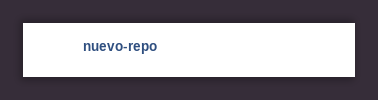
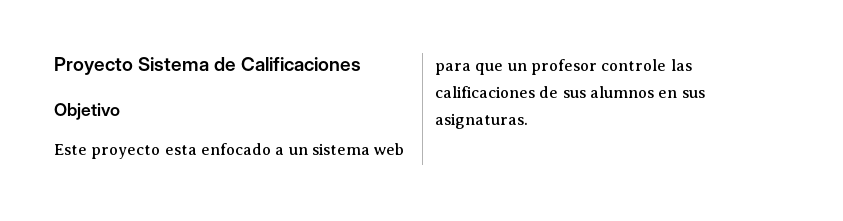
- nuevo-repo
+ Proyecto Sistema de Calificaciones
+ Objetivo
+ Este proyecto esta enfocado a un sistema web para que un profesor controle las calificaciones de sus alumnos en sus asignaturas.

